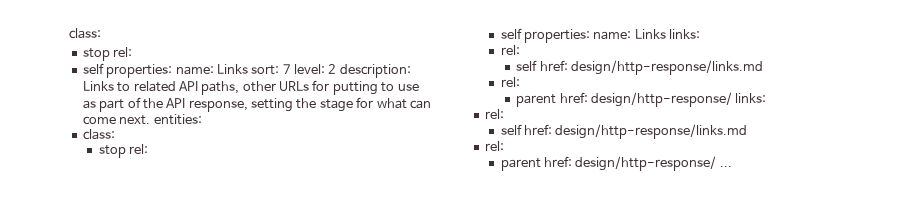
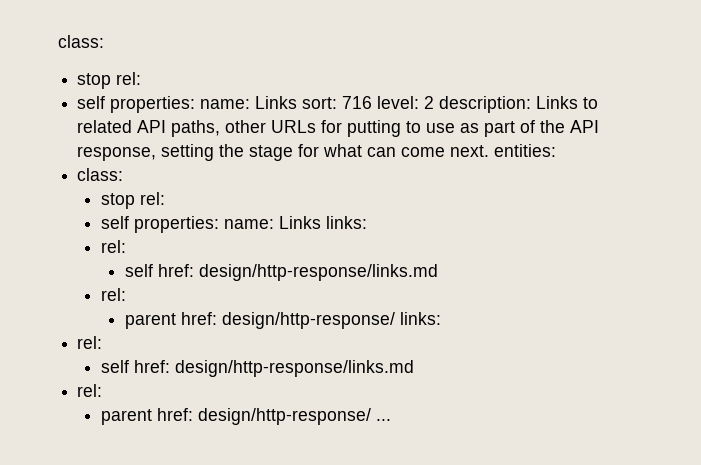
- self properties: name: Links sort: 7 level: 2 description: Links to related API paths, other URLs for putting to use as part of the API response, setting the stage for what can come next. entities:
+ self properties: name: Links sort: 716 level: 2 description: Links to related API paths, other URLs for putting to use as part of the API response, setting the stage for what can come next. entities:

